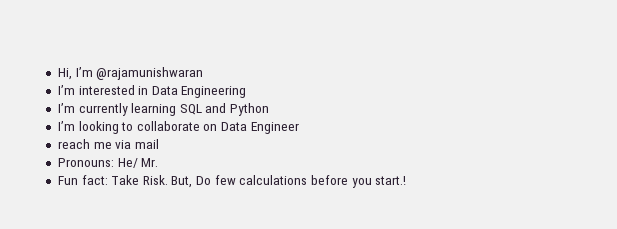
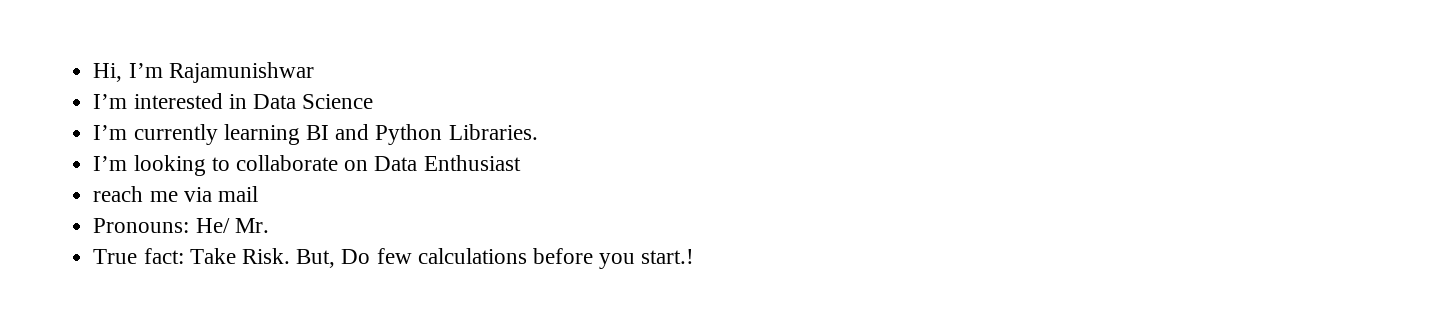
- Hi, I’m @rajamunishwaran
+ Hi, I’m Rajamunishwar
- I’m interested in Data Engineering
+ I’m interested in Data Science
- I’m currently learning SQL and Python
+ I’m currently learning BI and Python Libraries.
- I’m looking to collaborate on Data Engineer
+ I’m looking to collaborate on Data Enthusiast
- Fun fact: Take Risk.
+ True fact: Take Risk.

